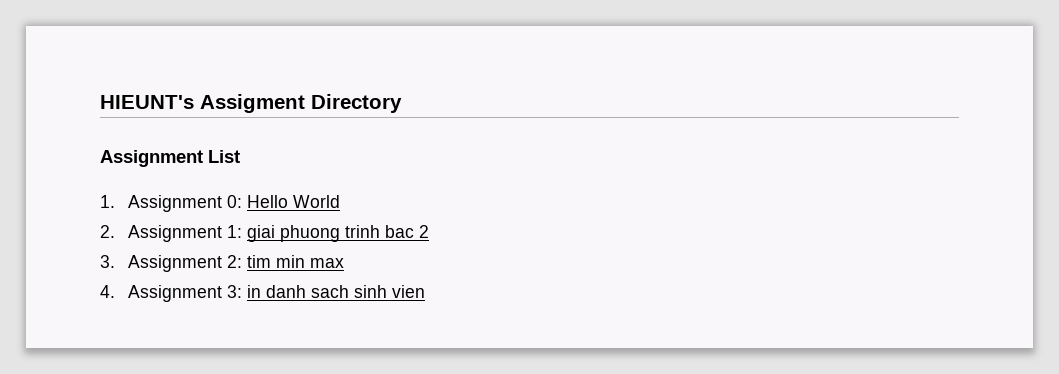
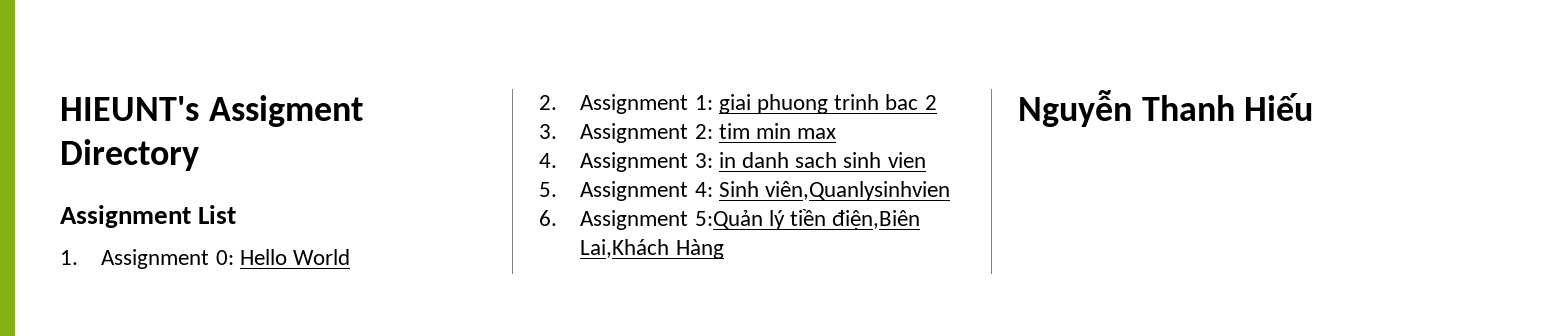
+ 5. Assignment 4: Sinh viên,Quanlysinhvien
+ 6. Assignment 5:Quản lý tiền điện,Biên Lai,Khách Hàng
+ Nguyễn Thanh Hiếu

